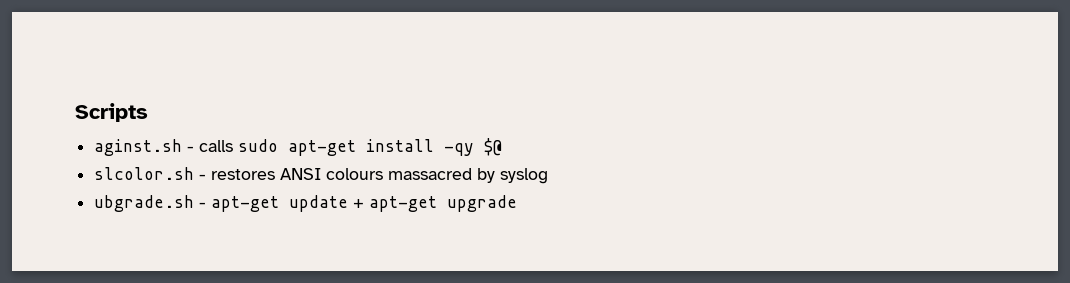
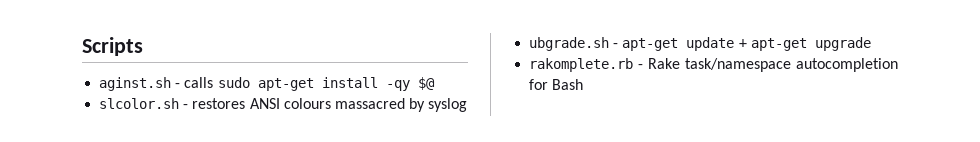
+ rakomplete.rb - Rake task/namespace autocompletion for Bash

